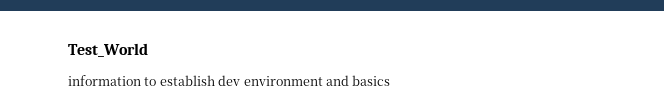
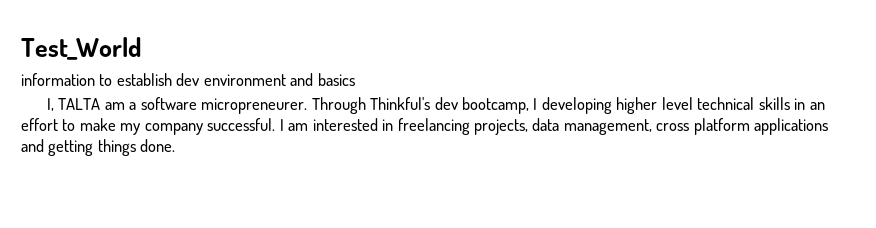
+ I, TALTA am a software micropreneurer. Through Thinkful's dev bootcamp, I developing higher level technical skills in an effort to make my company successful. I am interested in freelancing projects, data management, cross platform applications and getting things done.

